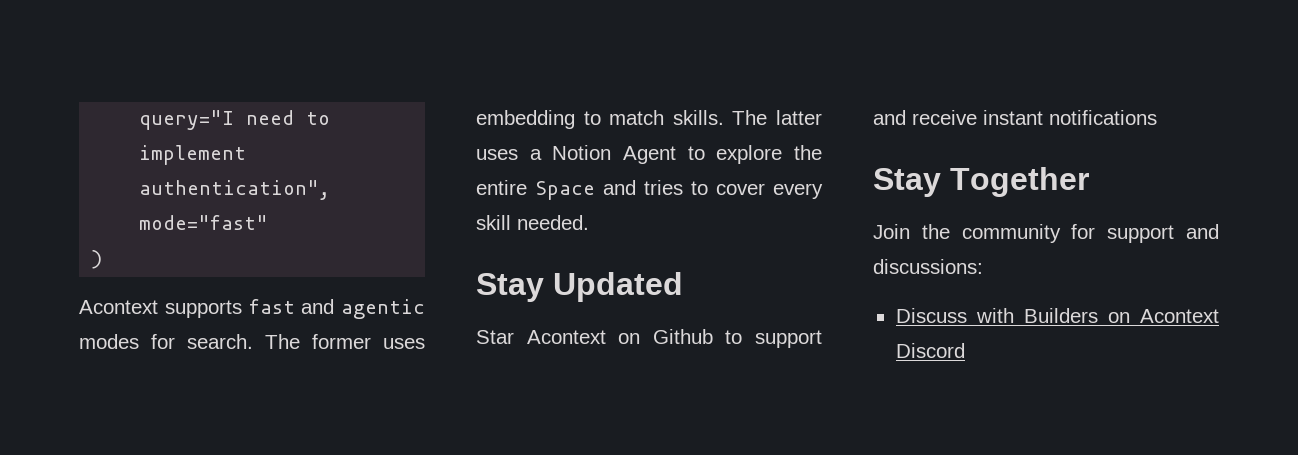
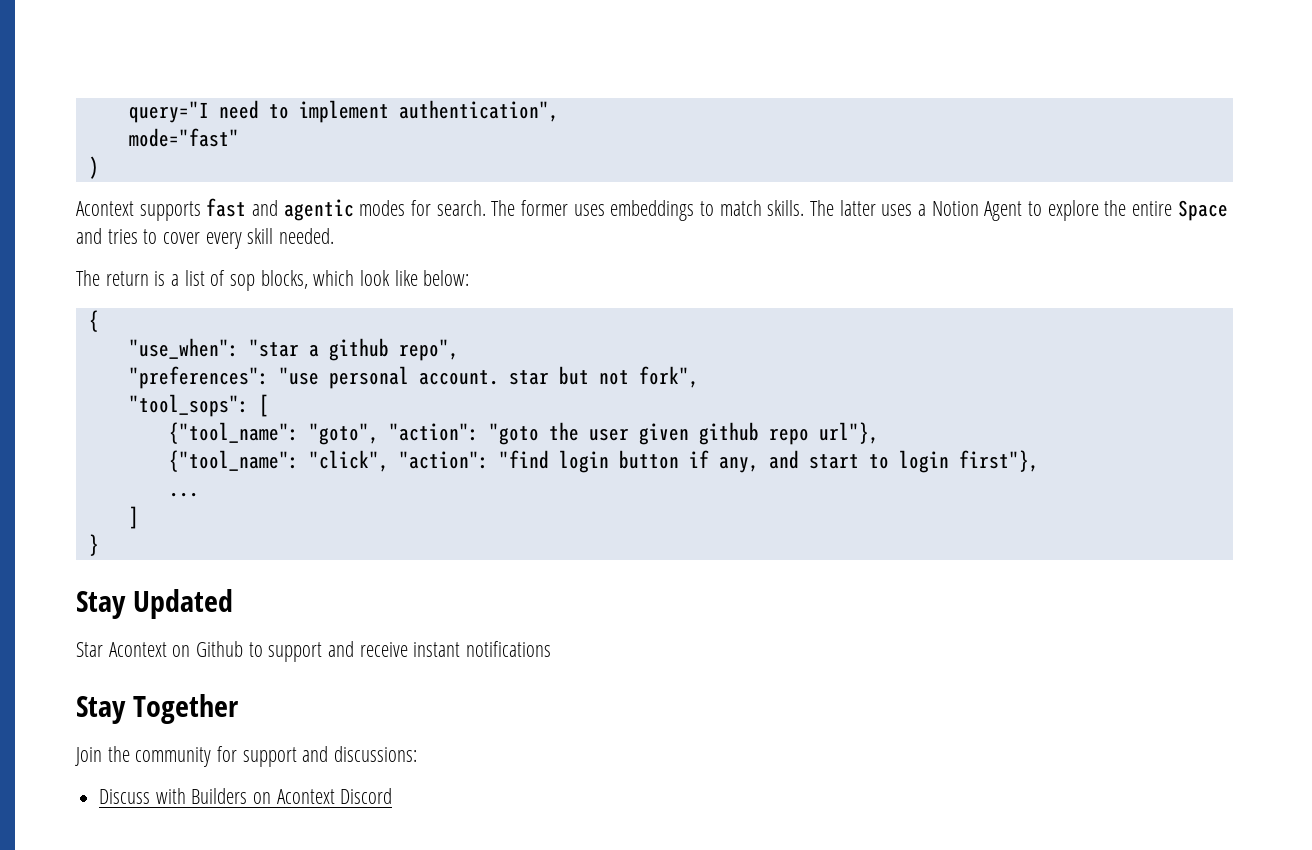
- The former uses embedding to match skills.
+ The former uses embeddings to match skills.
+ The return is a list of sop blocks, which look like below:
+ {
+ "use_when": "star a github repo",
+ "preferences": "use personal account. star but not fork",
+ "tool_sops": [
+ {"tool_name": "goto", "action": "goto the user given github repo url"},
+ {"tool_name": "click", "action": "find login button if any, and start to login first"},
+ ...
+ ]
+ }

